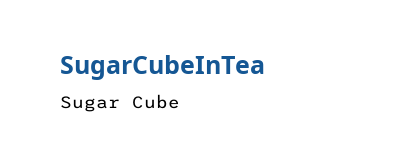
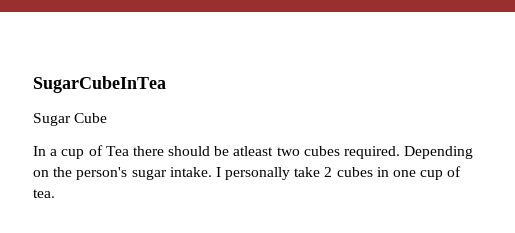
+ In a cup of Tea there should be atleast two cubes required. Depending on the person's sugar intake. I personally take 2 cubes in one cup of tea.

